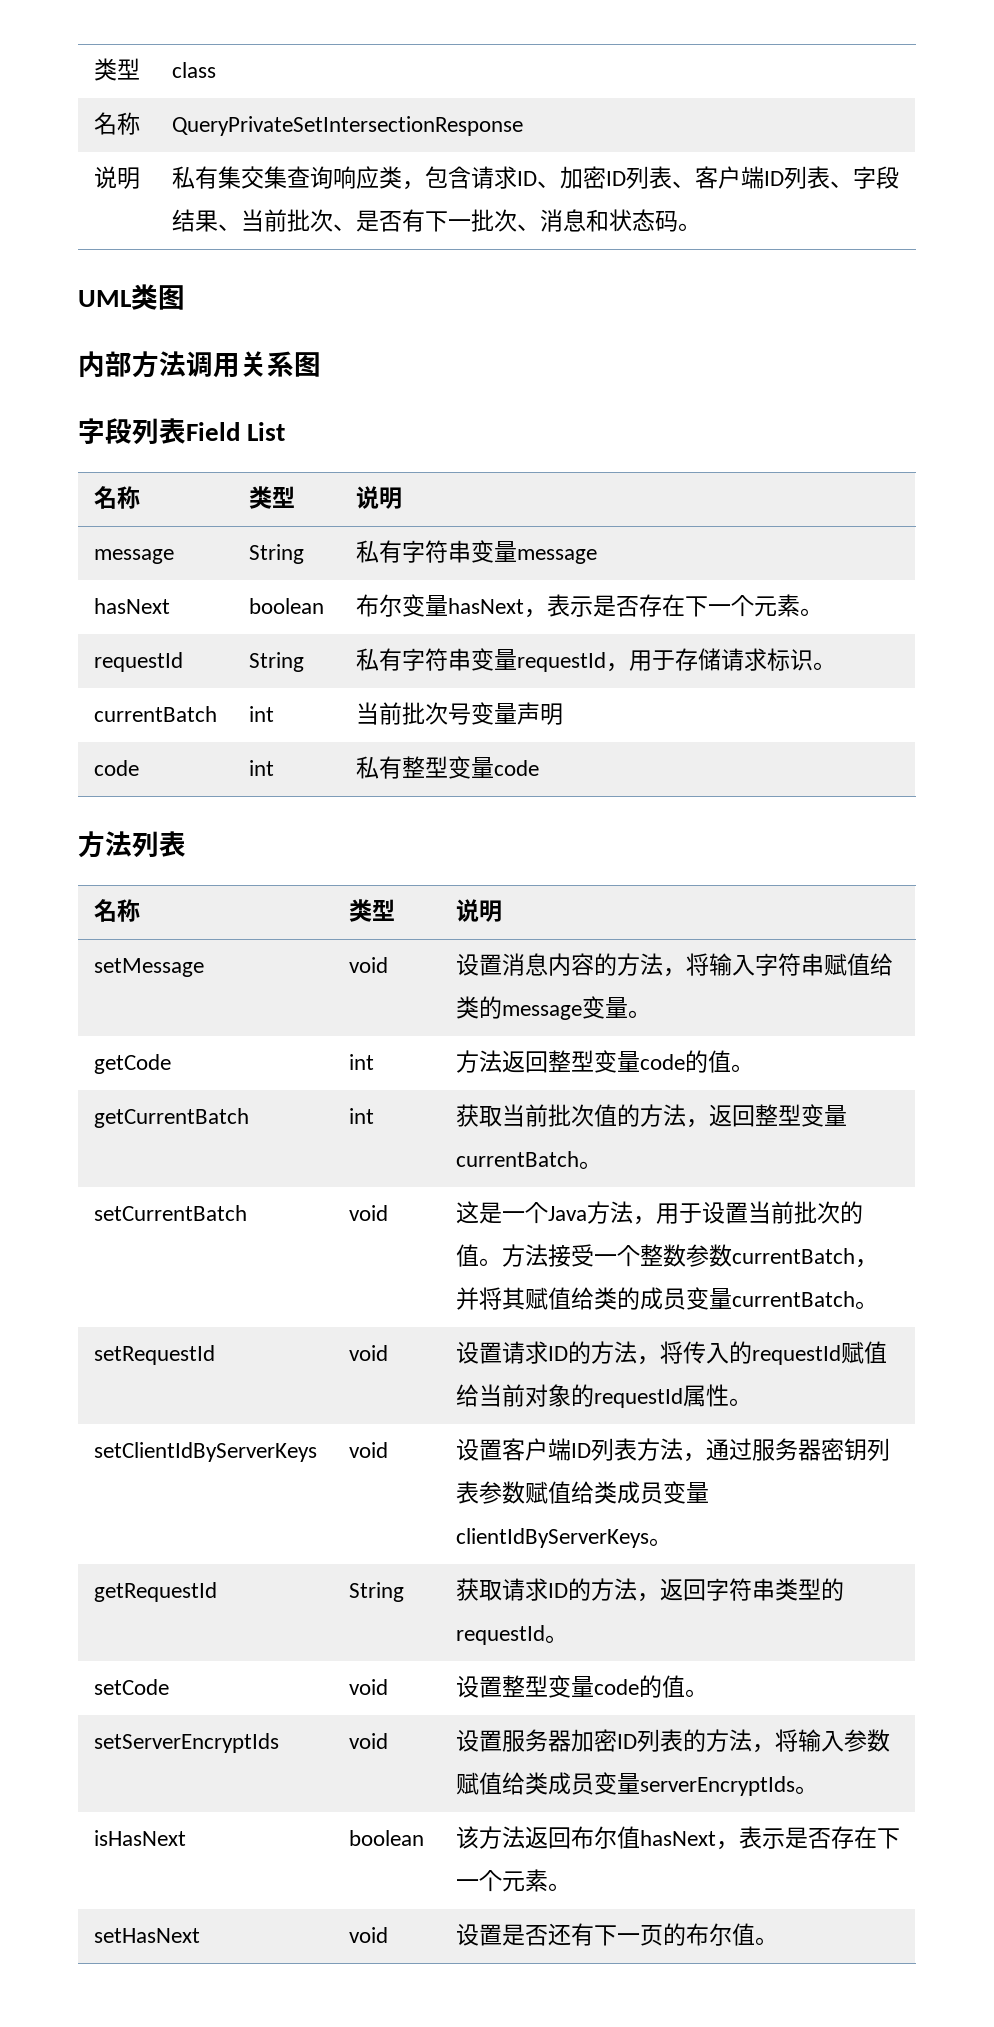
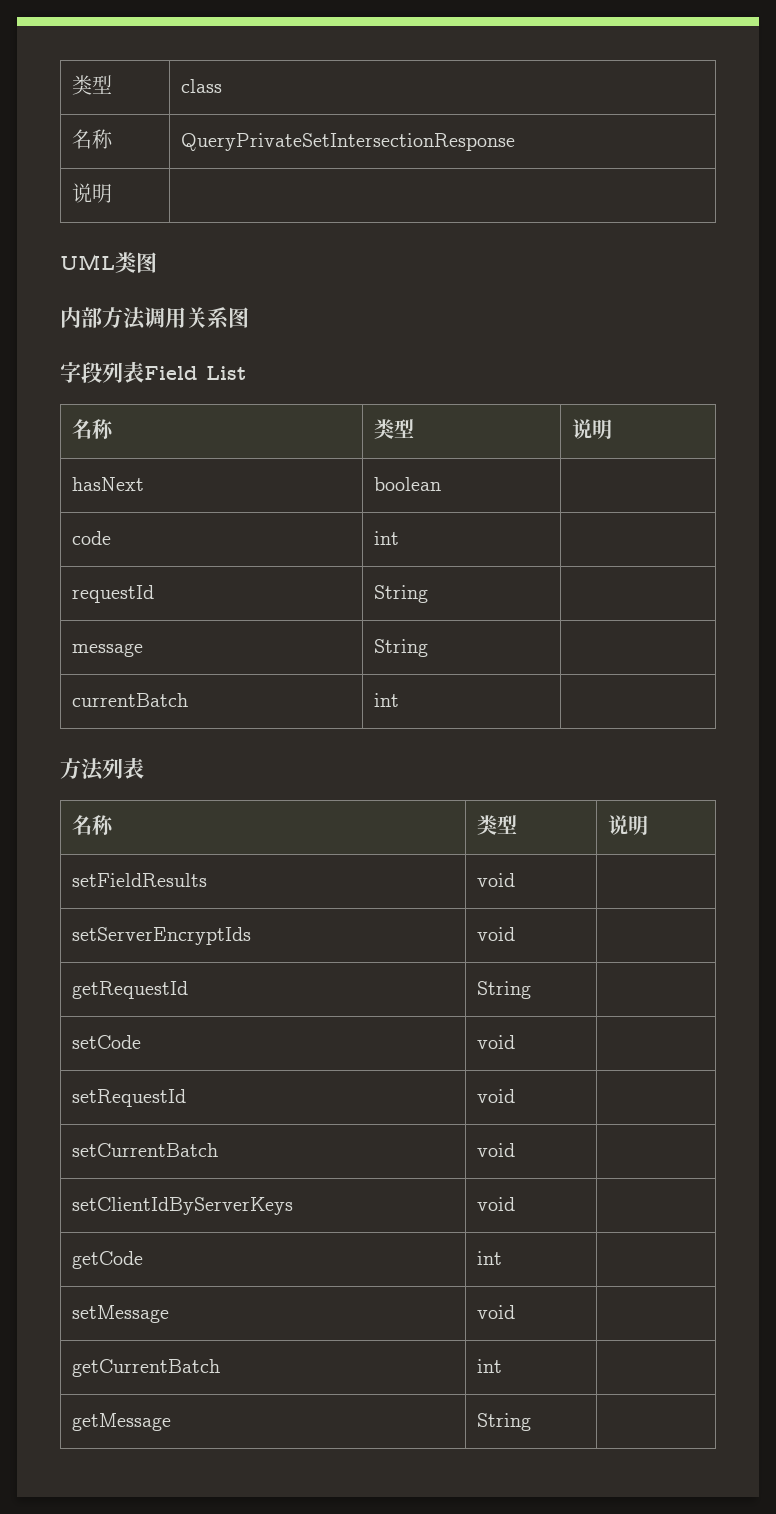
- 说明 | 私有集交集查询响应类，包含请求ID、加密ID列表、客户端ID列表、字段结果、当前批次、是否有下一批次、消息和状态码。
+ 说明 |
- message | String | 私有字符串变量message
- hasNext | boolean | 布尔变量hasNext，表示是否存在下一个元素。
- requestId | String | 私有字符串变量requestId，用于存储请求标识。
- currentBatch | int | 当前批次号变量声明
- code | int | 私有整型变量code
+ hasNext | boolean |
+ code | int |
+ requestId | String |
+ message | String |
+ currentBatch | int |
- setMessage | void | 设置消息内容的方法，将输入字符串赋值给类的message变量。
- getCode | int | 方法返回整型变量code的值。
- getCurrentBatch | int | 获取当前批次值的方法，返回整型变量currentBatch。
- setCurrentBatch | void | 这是一个Java方法，用于设置当前批次的值。方法接受一个整数参数currentBatch，并将其赋值给类的成员变量currentBatch。
- setRequestId | void | 设置请求ID的方法，将传入的requestId赋值给当前对象的requestId属性。
- setClientIdByServerKeys | void | 设置客户端ID列表方法，通过服务器密钥列表参数赋值给类成员变量clientIdByServerKeys。
- getRequestId | String | 获取请求ID的方法，返回字符串类型的requestId。
- setCode | void | 设置整型变量code的值。
- setServerEncryptIds | void | 设置服务器加密ID列表的方法，将输入参数赋值给类成员变量serverEncryptIds。
- isHasNext | boolean | 该方法返回布尔值hasNext，表示是否存在下一个元素。
- setHasNext | void | 设置是否还有下一页的布尔值。
+ setFieldResults | void |
+ setServerEncryptIds | void |
+ getRequestId | String |
+ setCode | void |
+ setRequestId | void |
+ setCurrentBatch | void |
+ setClientIdByServerKeys | void |
+ getCode | int |
+ setMessage | void |
+ getCurrentBatch | int |
+ getMessage | String |

